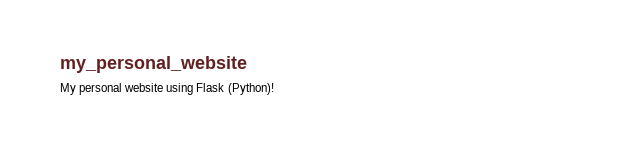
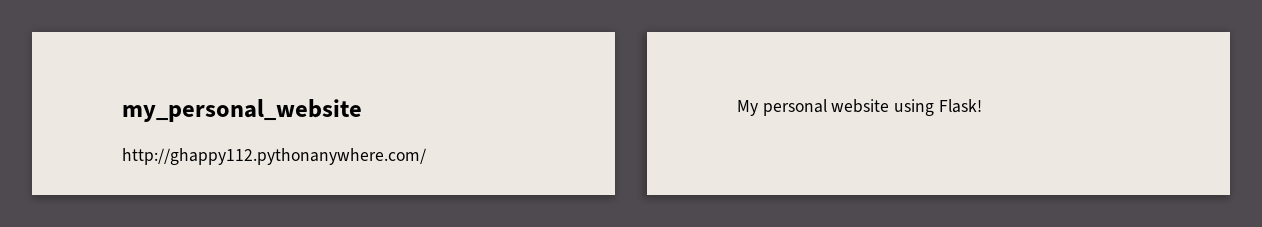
+ http://ghappy112.pythonanywhere.com/
- My personal website using Flask (Python)!
+ My personal website using Flask!

